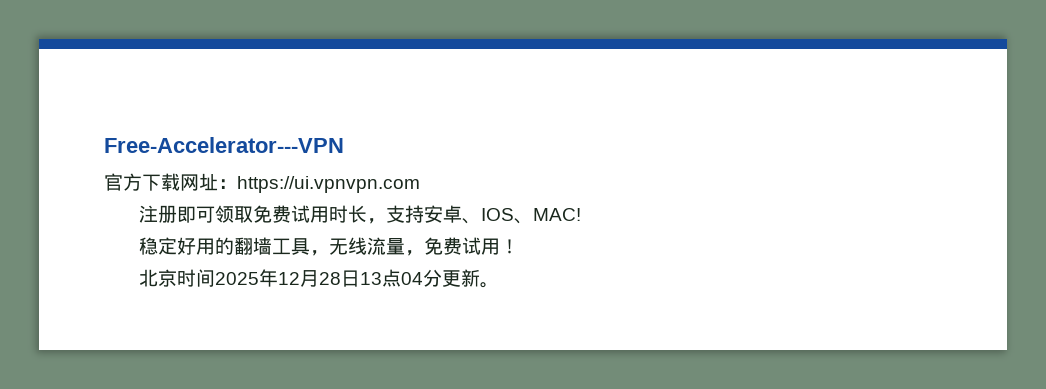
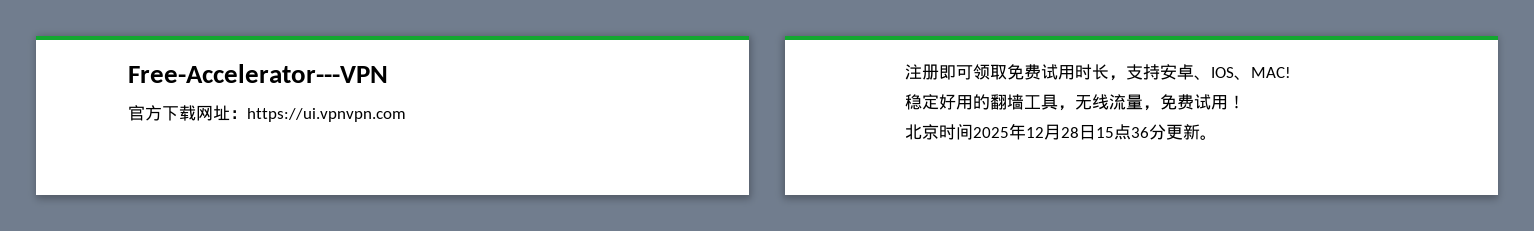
- 北京时间2025年12月28日13点04分更新。
+ 北京时间2025年12月28日15点36分更新。

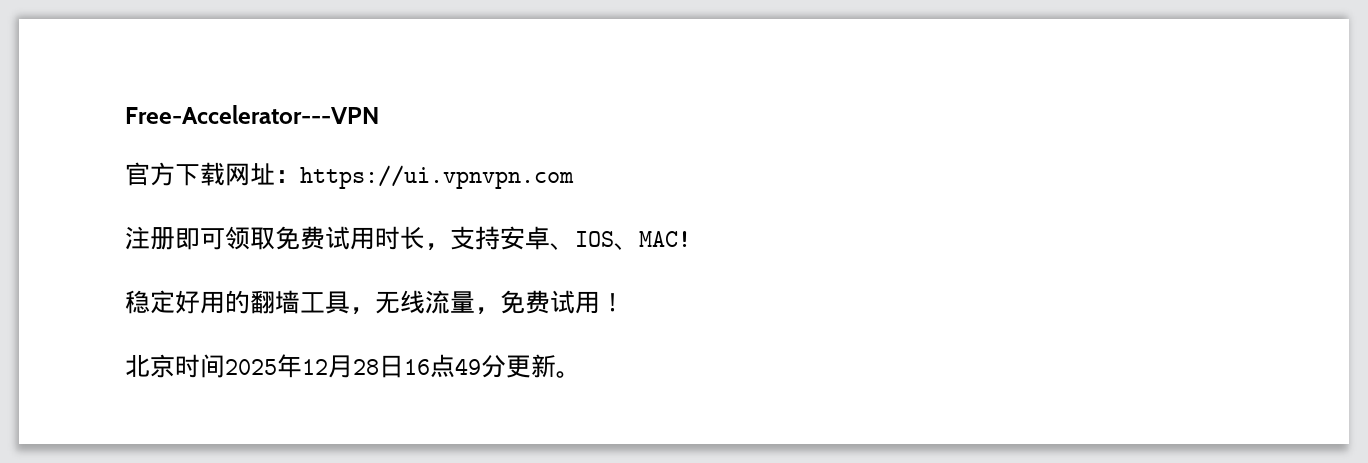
- 北京时间2025年12月28日15点36分更新。
+ 北京时间2025年12月28日16点49分更新。

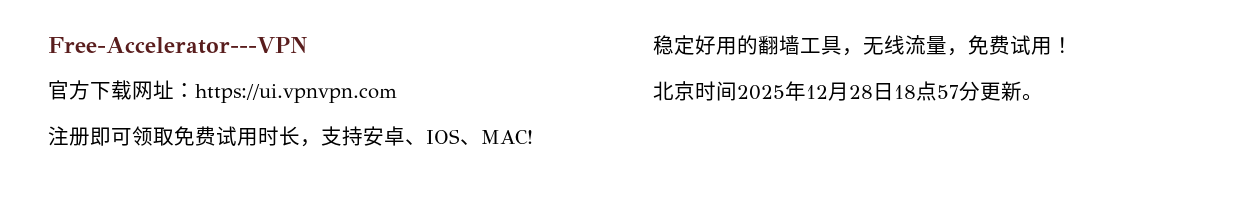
- 北京时间2025年12月28日16点49分更新。
+ 北京时间2025年12月28日18点57分更新。

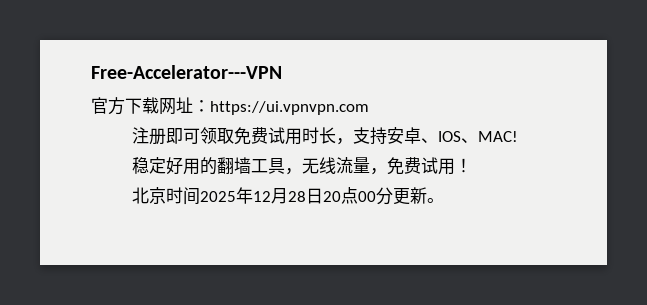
- 北京时间2025年12月28日18点57分更新。
+ 北京时间2025年12月28日20点00分更新。

